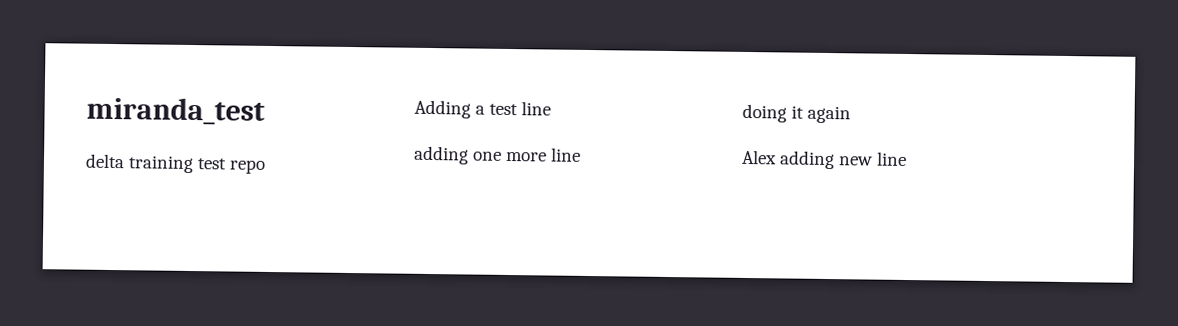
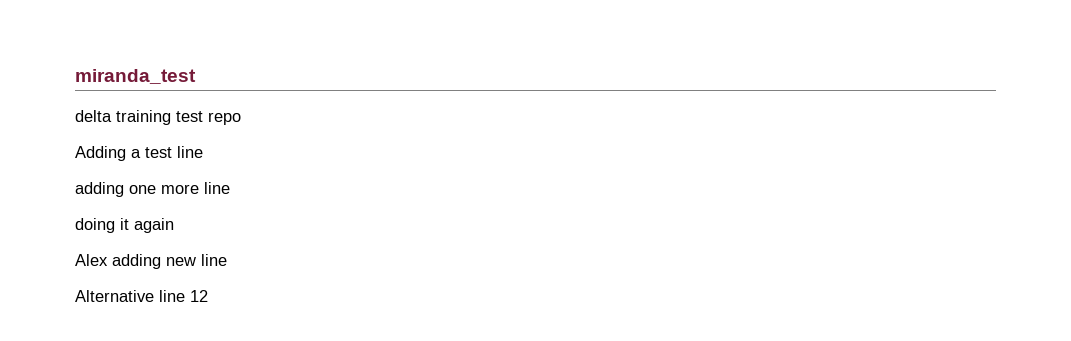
+ Alternative line 12

